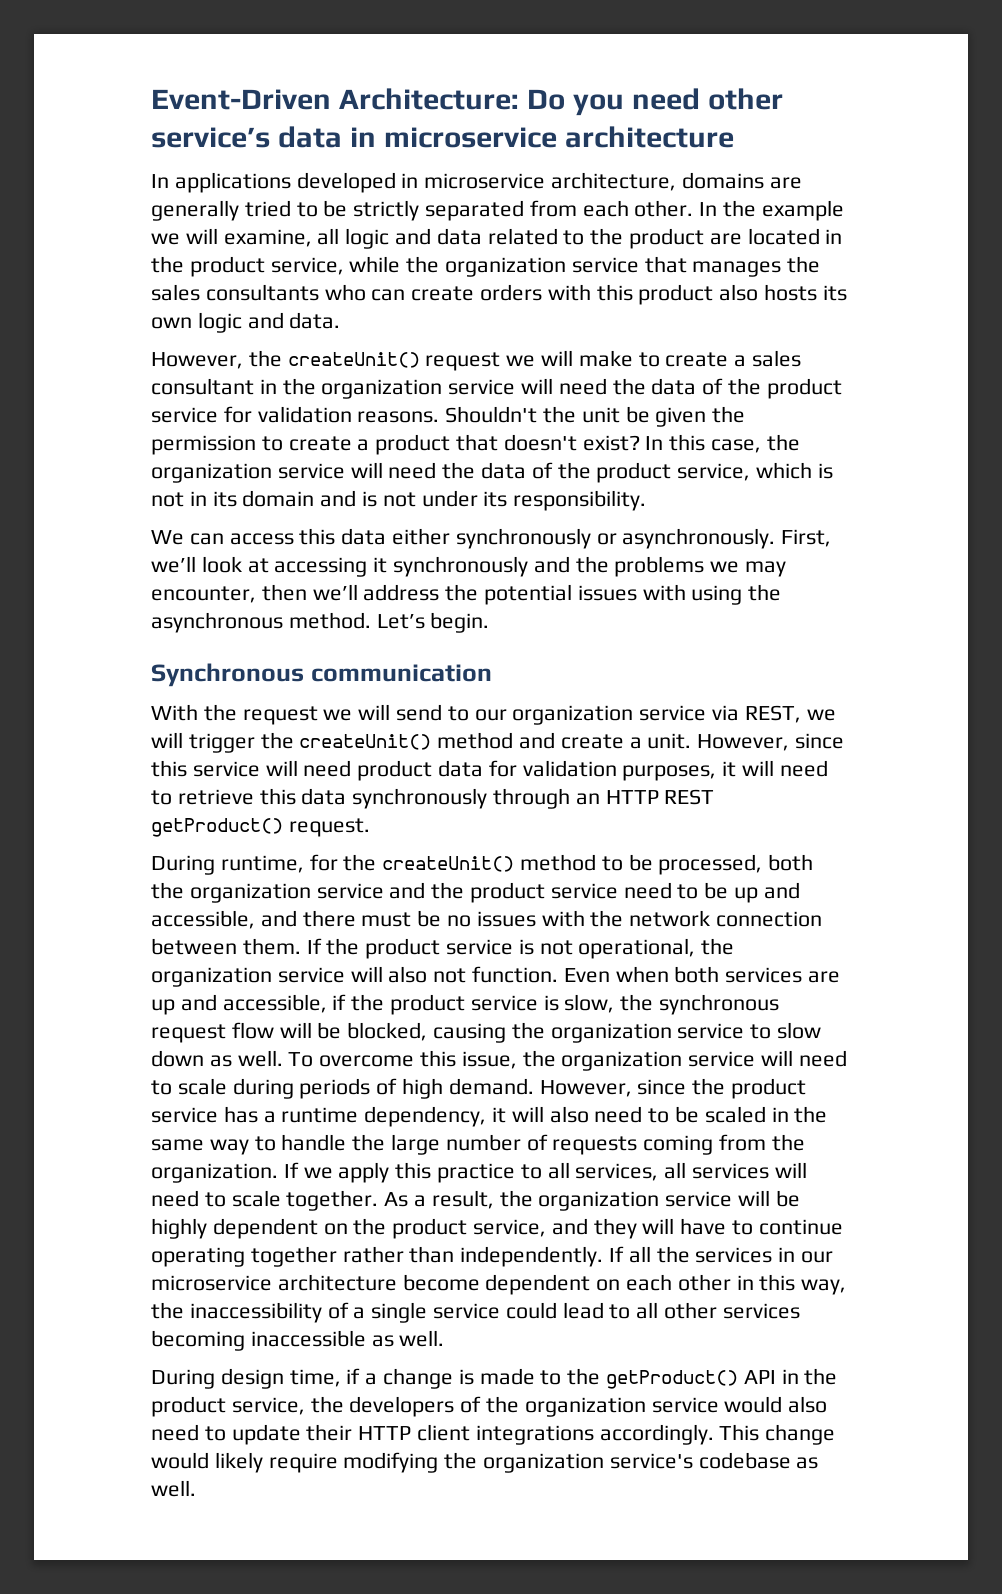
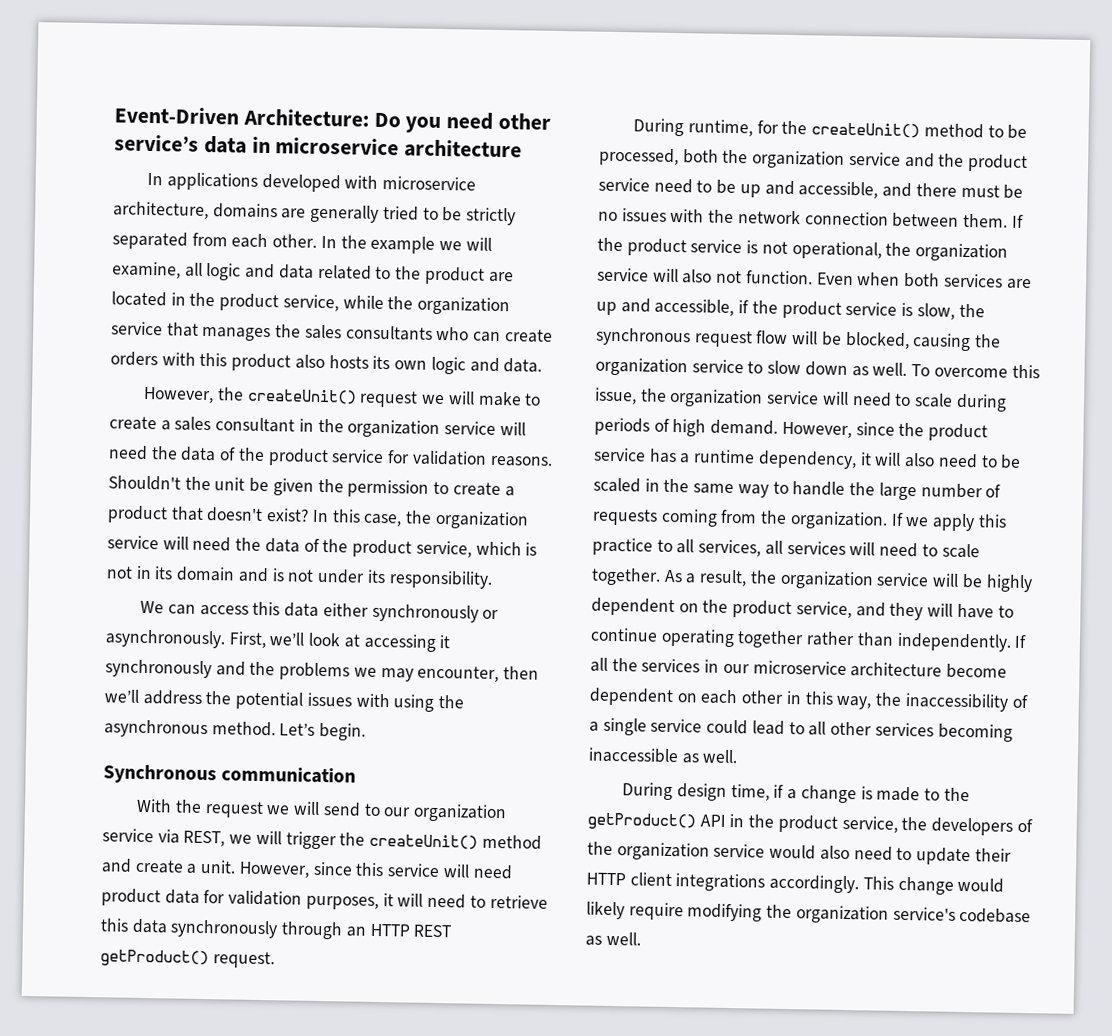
- In applications developed in microservice architecture, domains are generally tried to be strictly separated from each other.
+ In applications developed with microservice architecture, domains are generally tried to be strictly separated from each other.

